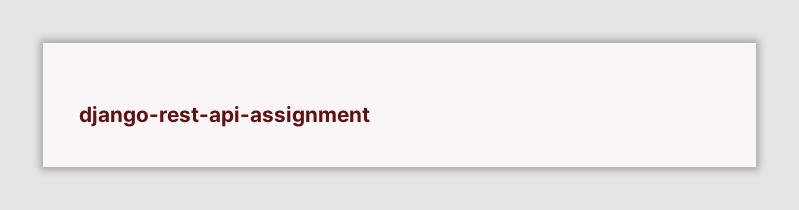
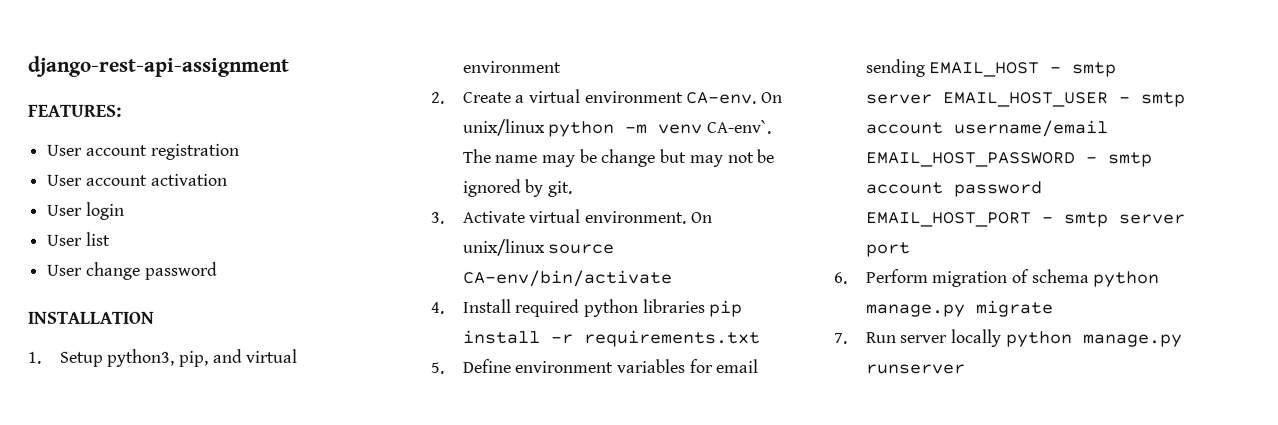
+ FEATURES:
+ User account registration
+ User account activation
+ User login
+ User list
+ User change password
+ INSTALLATION
+ 1. Setup python3, pip, and virtual environment
+ 2. Create a virtual environment CA-env. On unix/linux python -m venv CA-env`. The name may be change but may not be ignored by git.
+ 3. Activate virtual environment. On unix/linux source CA-env/bin/activate
+ 4. Install required python libraries pip install -r requirements.txt
+ 5. Define environment variables for email sending EMAIL_HOST - smtp server EMAIL_HOST_USER - smtp account username/email EMAIL_HOST_PASSWORD - smtp account password EMAIL_HOST_PORT - smtp server port
+ 6. Perform migration of schema python manage.py migrate
+ 7. Run server locally python manage.py runserver

